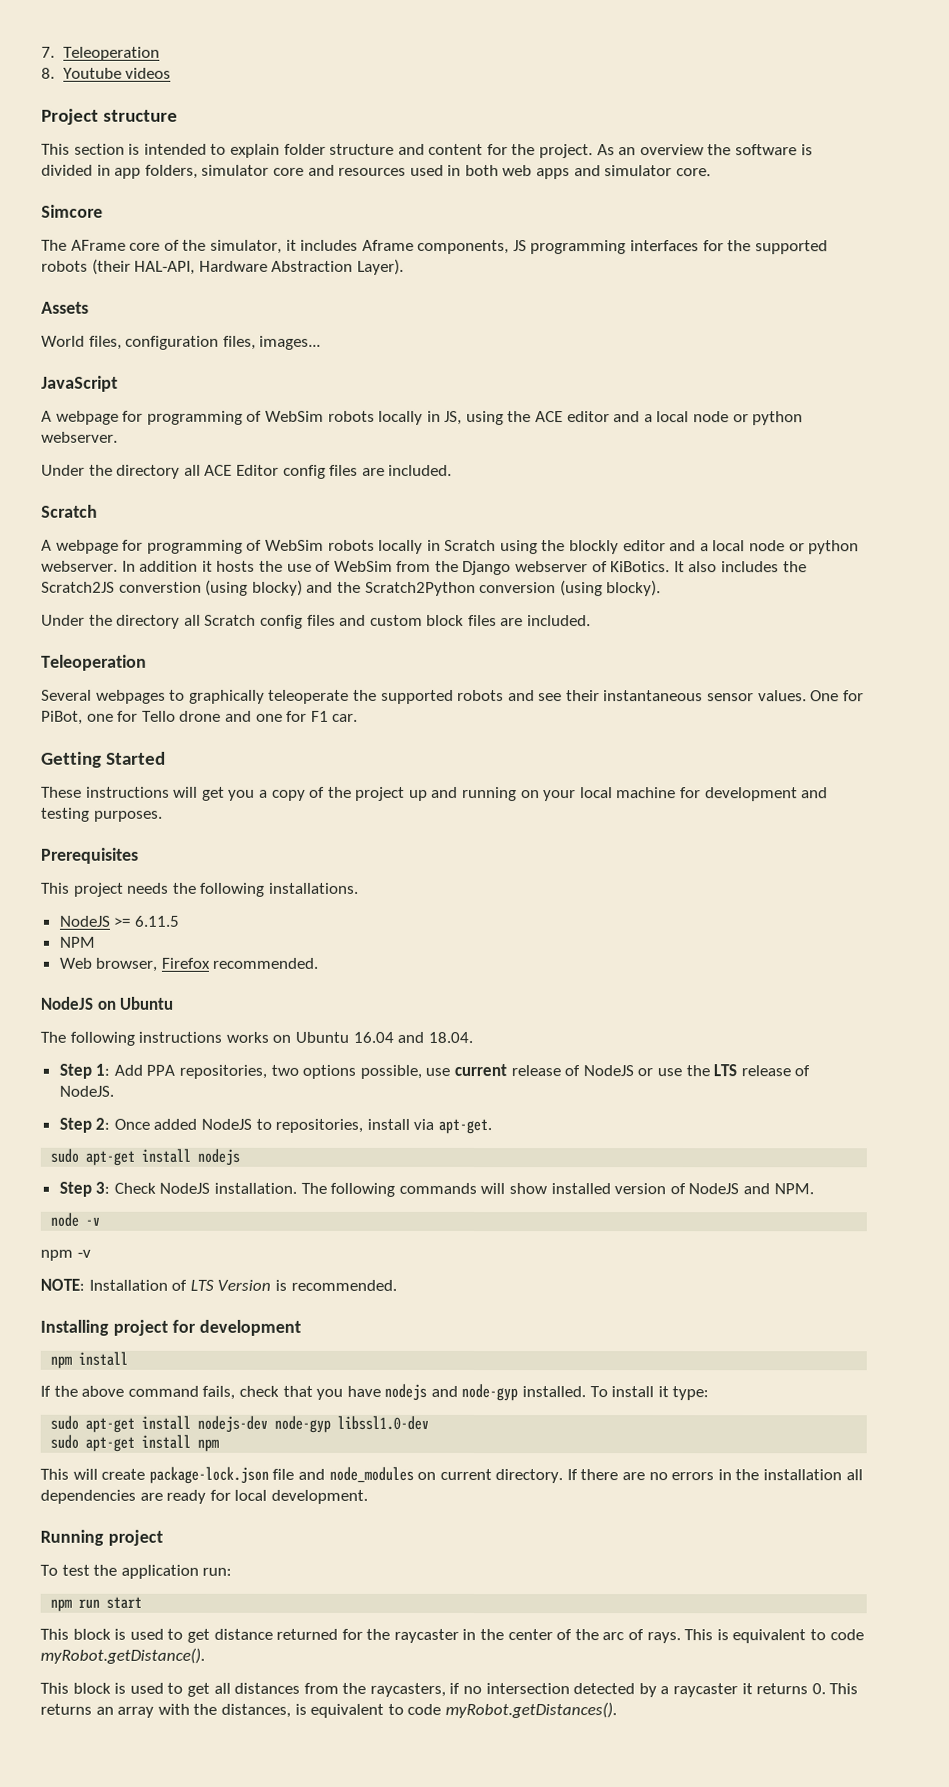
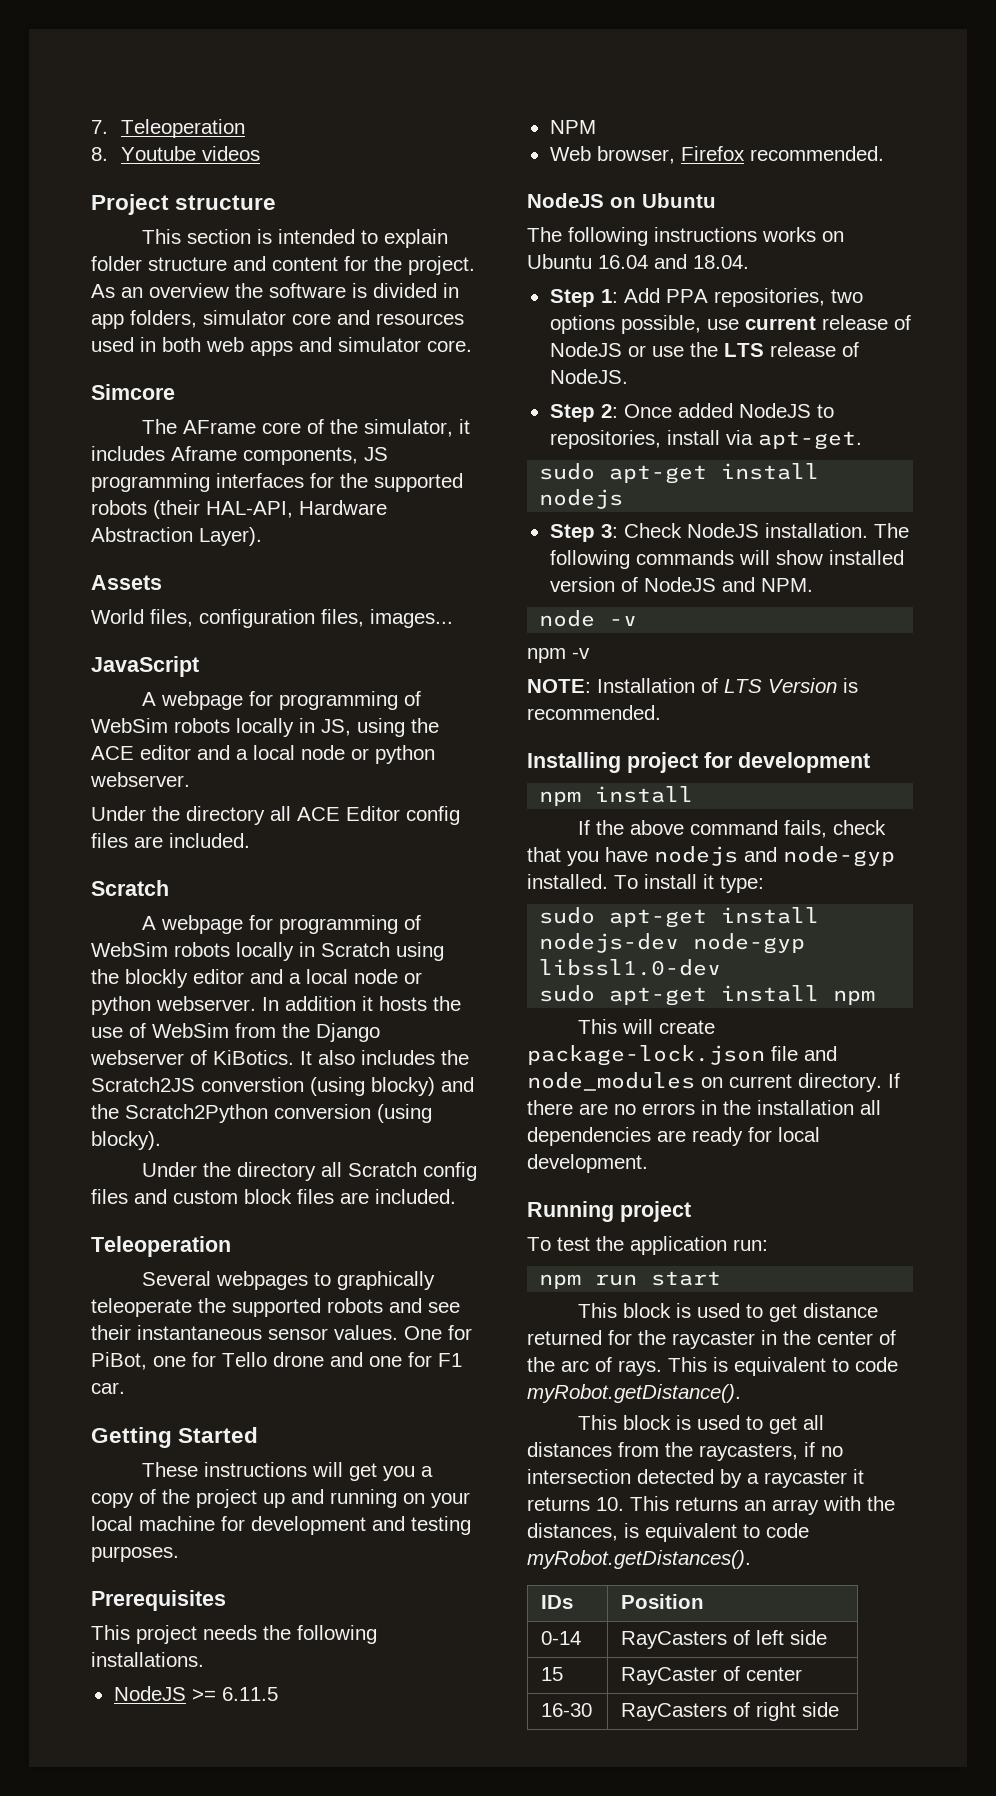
- This block is used to get all distances from the raycasters, if no intersection detected by a raycaster it returns 0. This returns an array with the distances, is equivalent to code myRobot.getDistances().
+ This block is used to get all distances from the raycasters, if no intersection detected by a raycaster it returns 10. This returns an array with the distances, is equivalent to code myRobot.getDistances().
+ IDs | Position
+ 0-14 | RayCasters of left side
+ 15 | RayCaster of center
+ 16-30 | RayCasters of right side

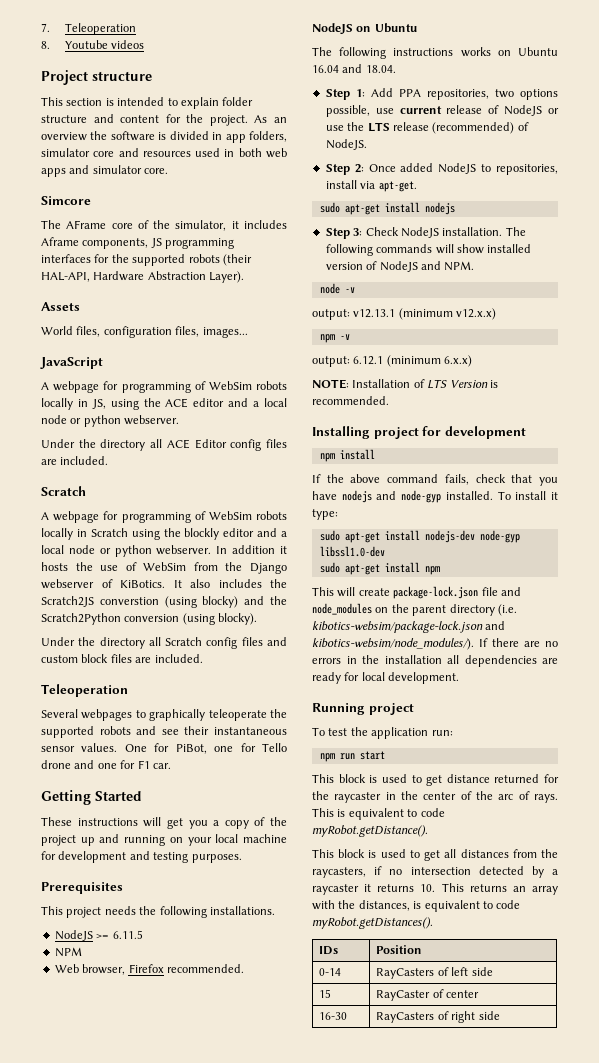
- Step 1: Add PPA repositories, two options possible, use current release of NodeJS or use the LTS release of NodeJS.
+ Step 1: Add PPA repositories, two options possible, use current release of NodeJS or use the LTS release (recommended) of NodeJS.
+ output: v12.13.1 (minimum v12.x.x)
  npm -v
+ output: 6.12.1 (minimum 6.x.x)
- This will create package-lock.json file and node_modules on current directory.
+ This will create package-lock.json file and node_modules on the parent directory (i.e. kibotics-websim/package-lock.json and kibotics-websim/node_modules/).

